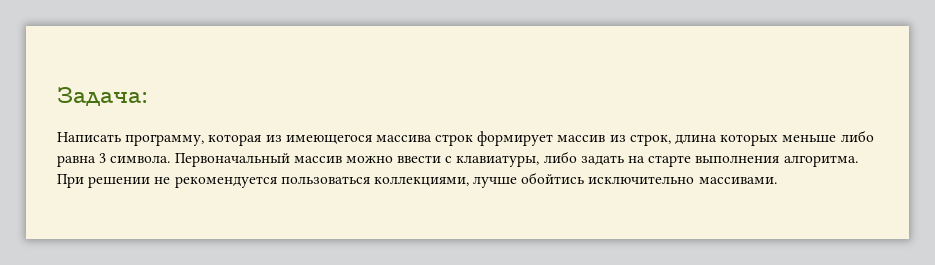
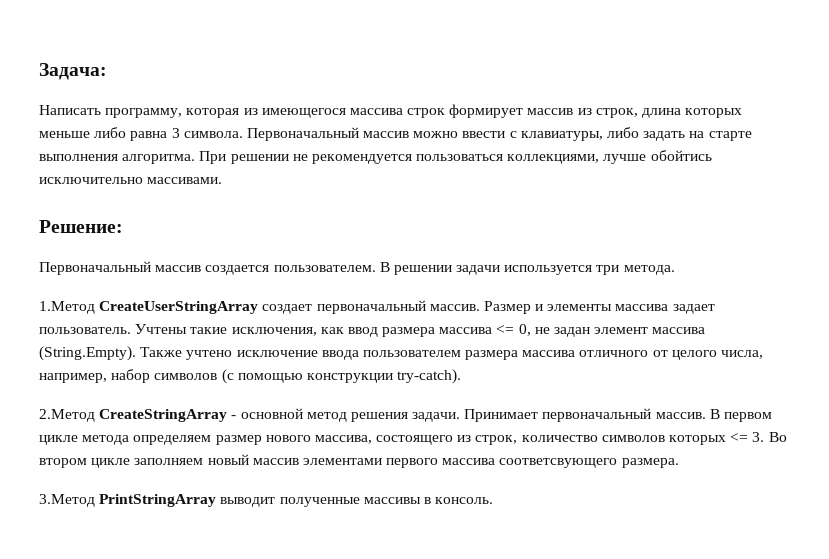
+ Решение:
+ Первоначальный массив создается пользователем. В решении задачи используется три метода.
+ 1.Метод CreateUserStringArray создает первоначальный массив. Размер и элементы массива задает пользователь. Учтены такие исключения, как ввод размера массива <= 0, не задан элемент массива (String.Empty). Также учтено исключение ввода пользователем размера массива отличного от целого числа, например, набор символов (с помощью конструкции try-catch).
+ 2.Метод CreateStringArray - основной метод решения задачи. Принимает первоначальный массив. В первом цикле метода определяем размер нового массива, состоящего из строк, количество символов которых <= 3. Во втором цикле заполняем новый массив элементами первого массива соответсвующего размера.
+ 3.Метод PrintStringArray выводит полученные массивы в консоль.

